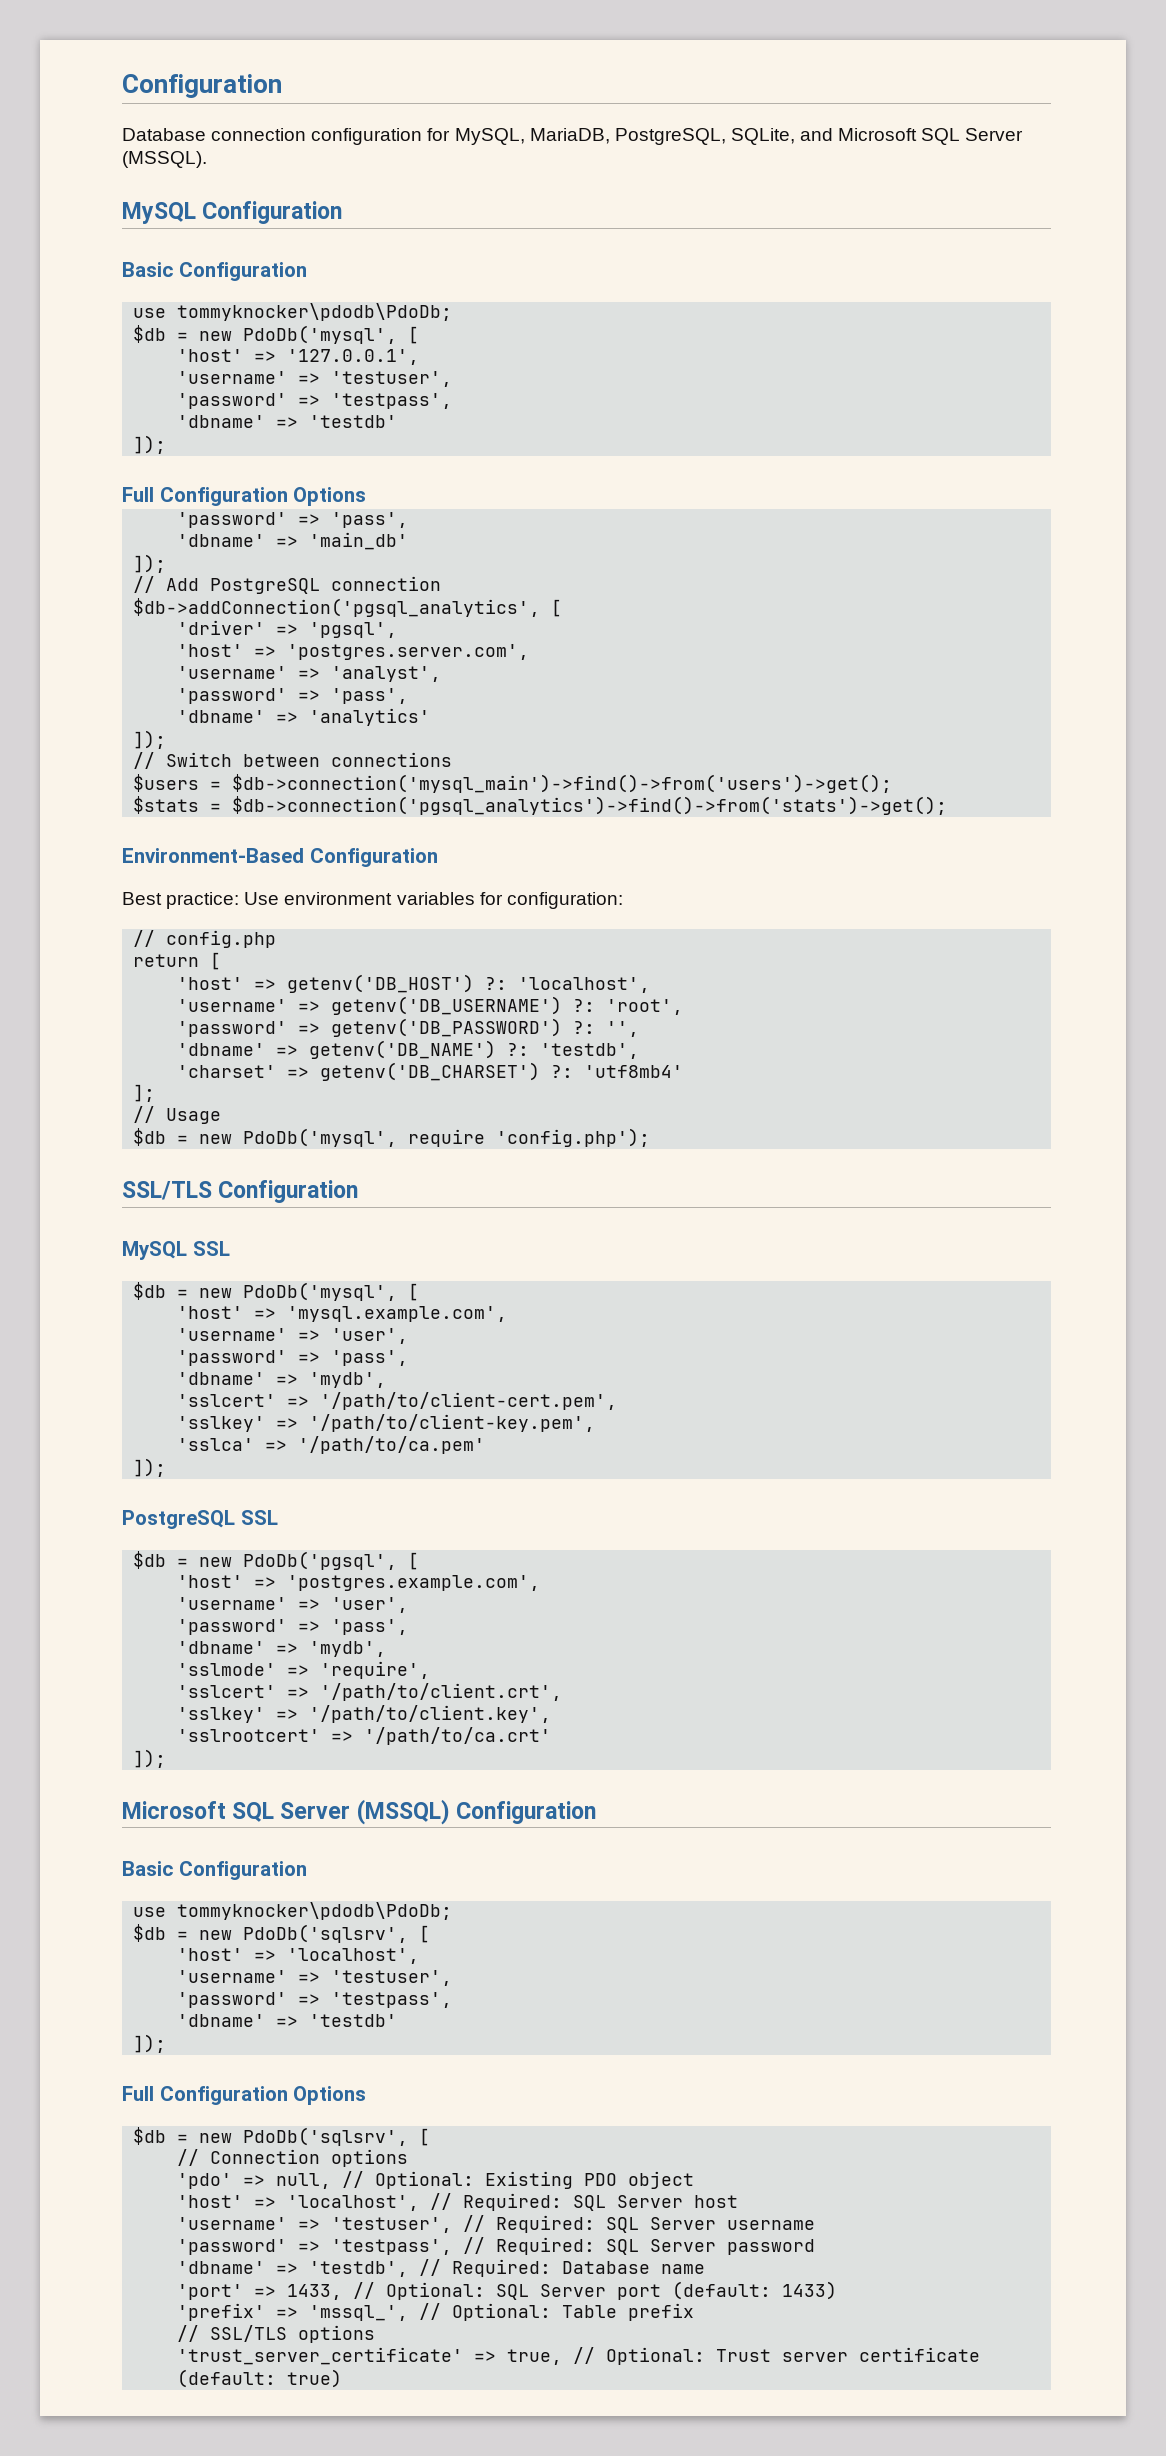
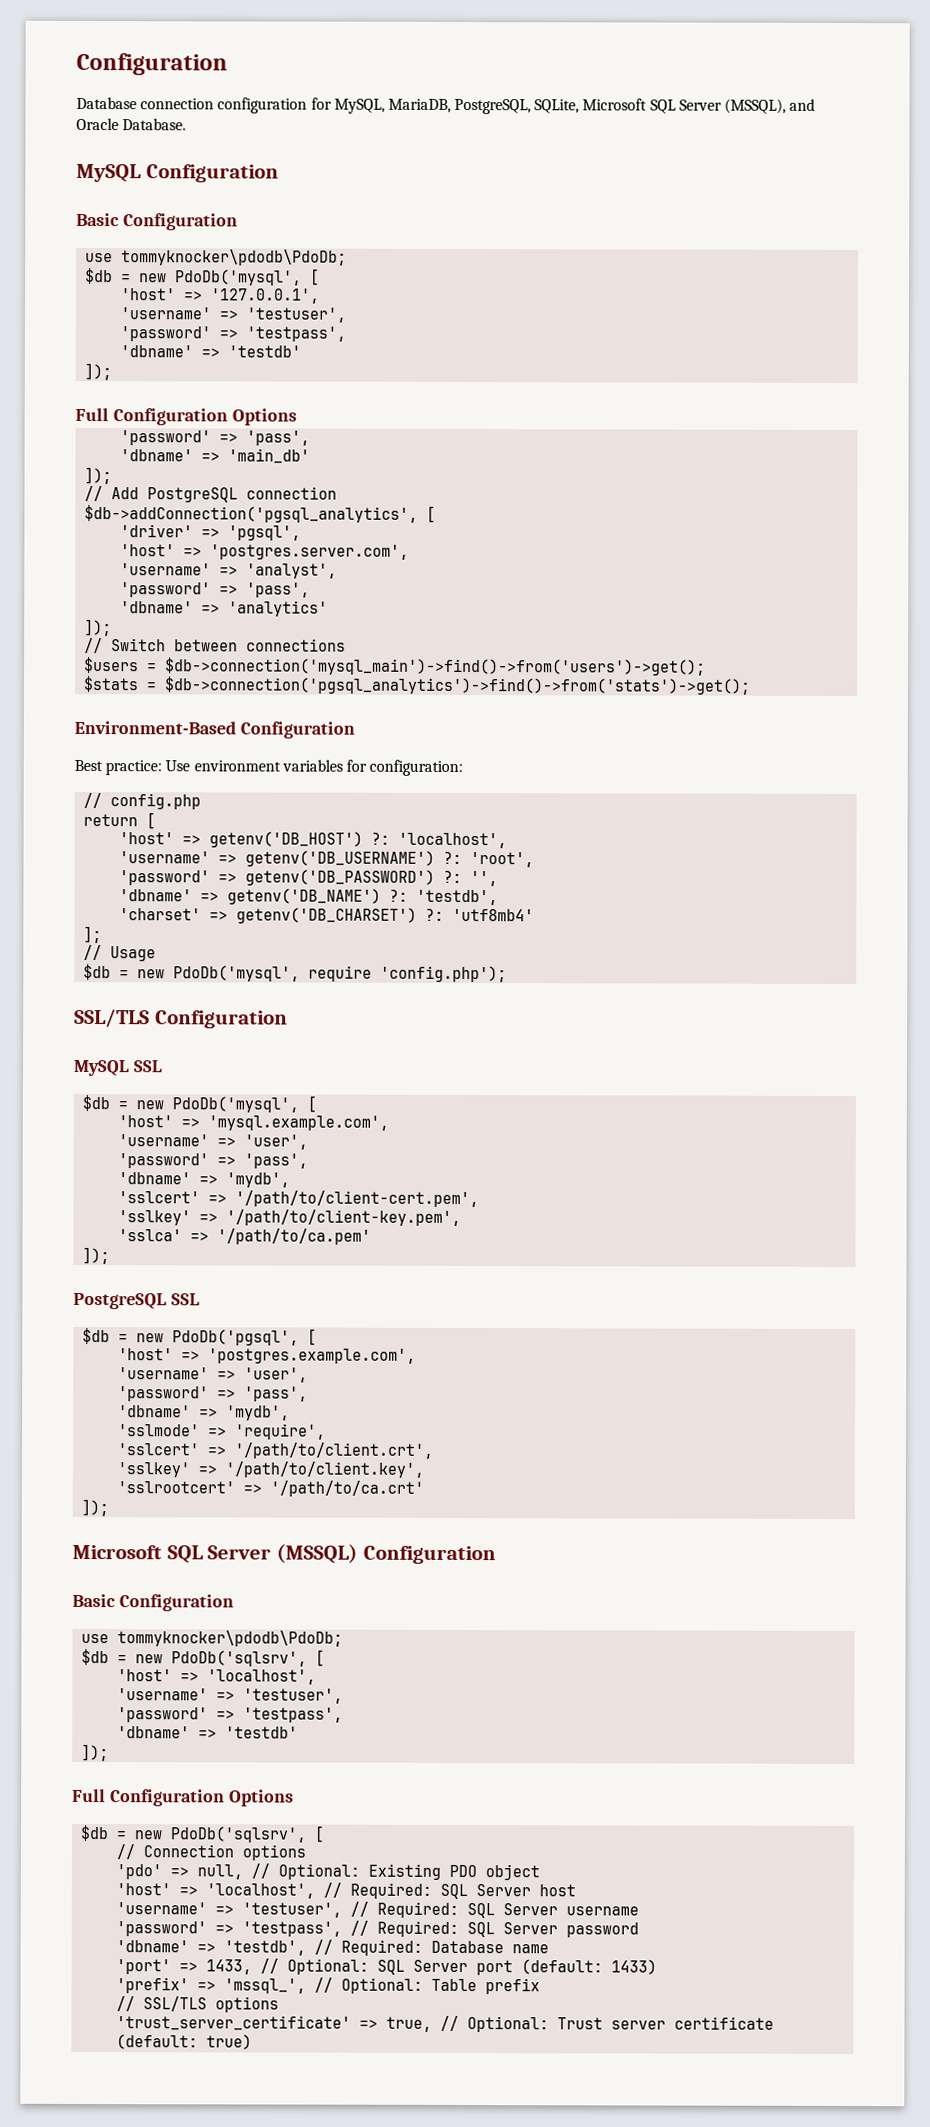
- Database connection configuration for MySQL, MariaDB, PostgreSQL, SQLite, and Microsoft SQL Server (MSSQL).
+ Database connection configuration for MySQL, MariaDB, PostgreSQL, SQLite, Microsoft SQL Server (MSSQL), and Oracle Database.

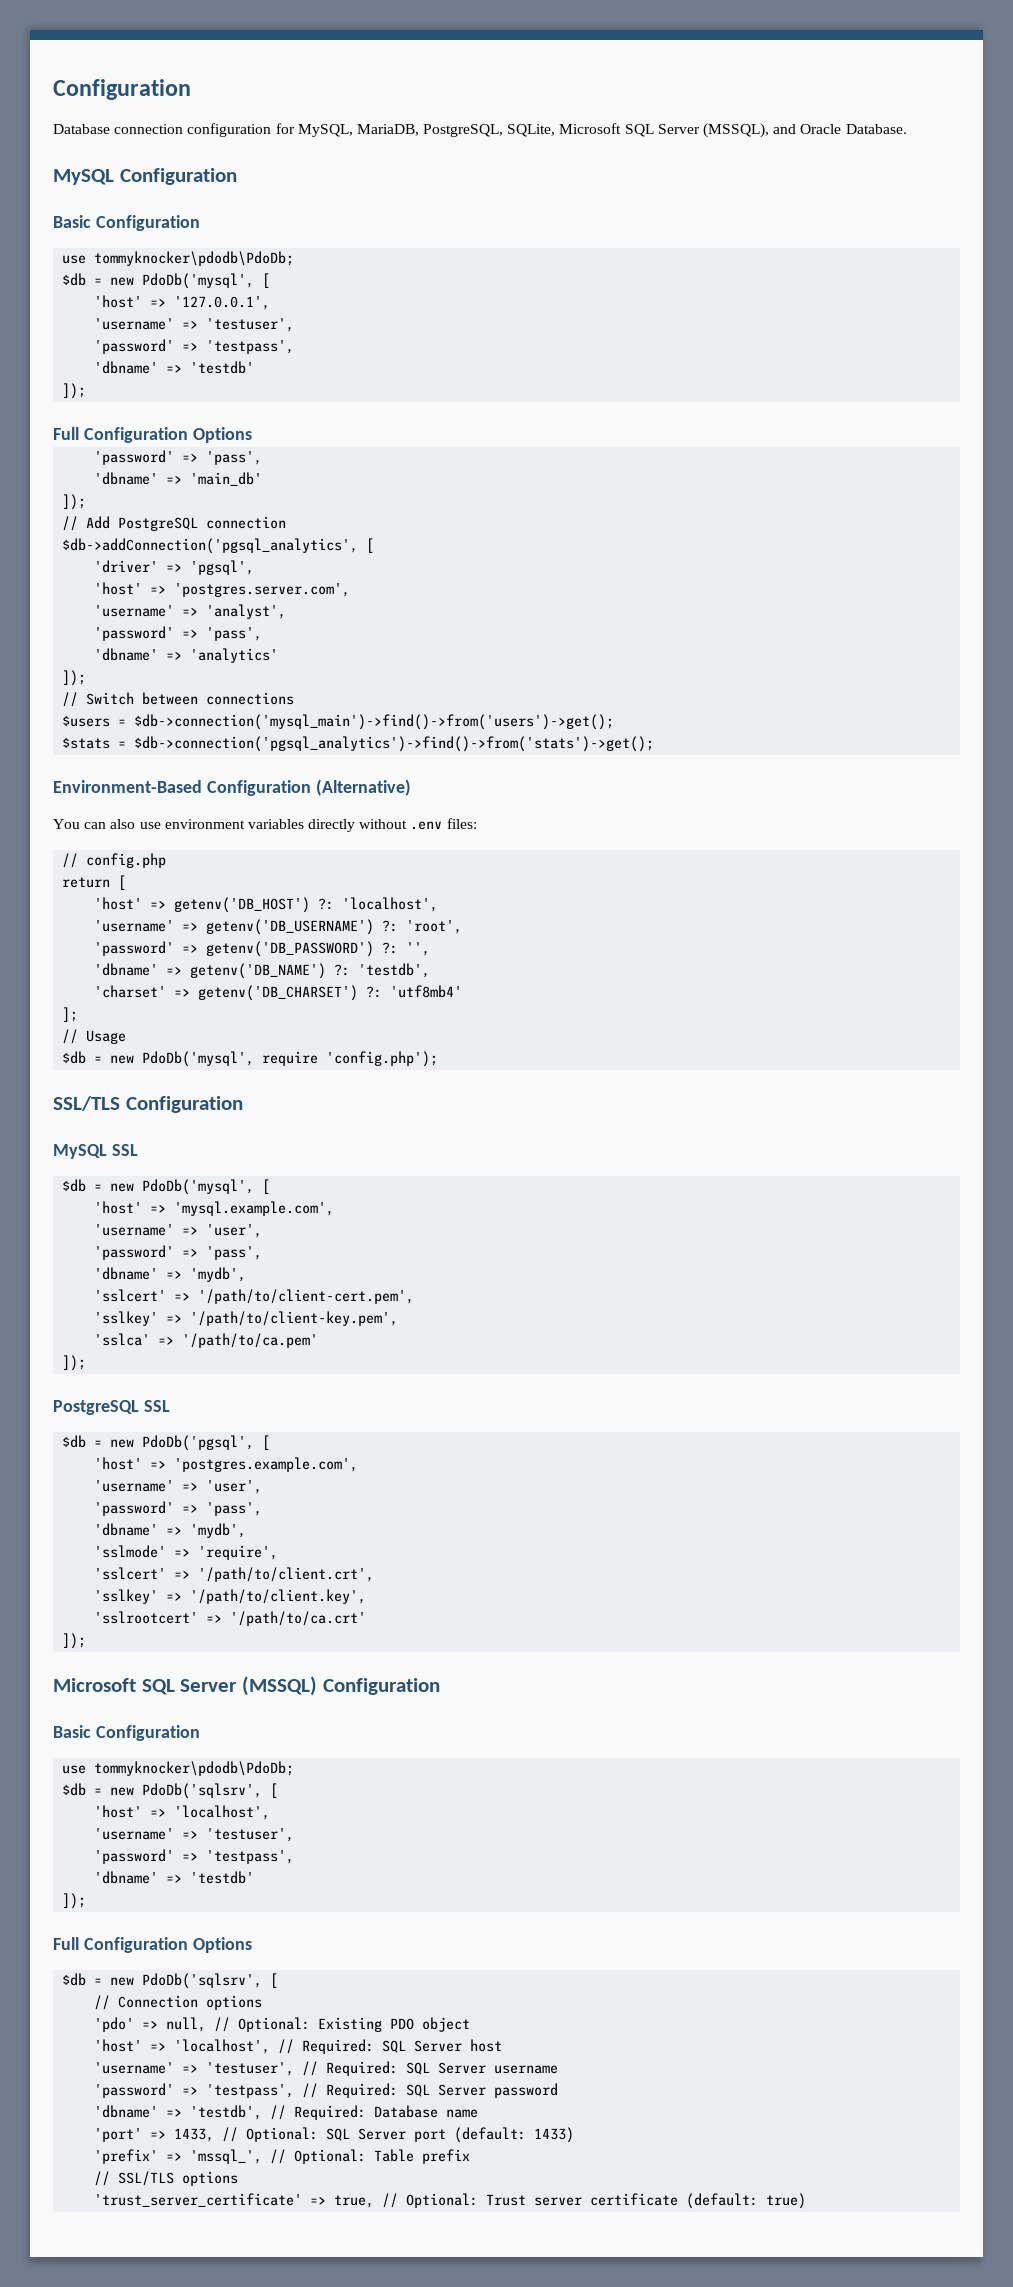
- Environment-Based Configuration
- Best practice: Use environment variables for configuration:
+ Environment-Based Configuration (Alternative)
+ You can also use environment variables directly without .env files:

